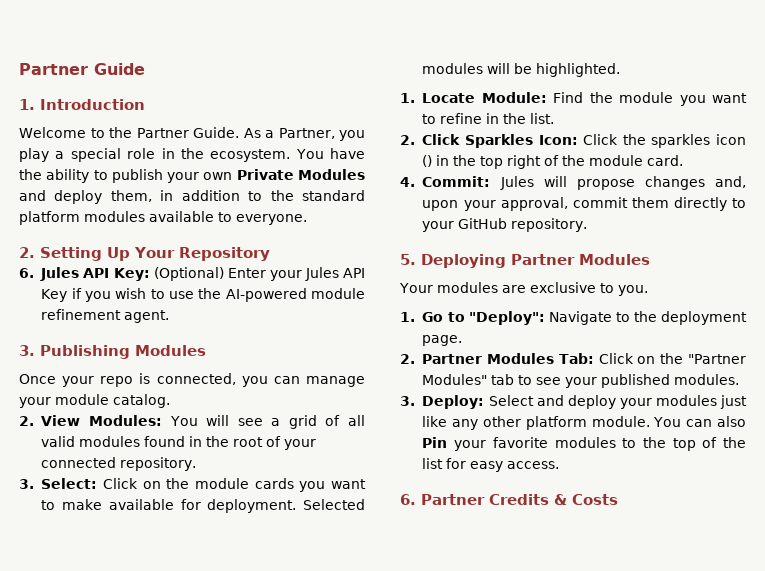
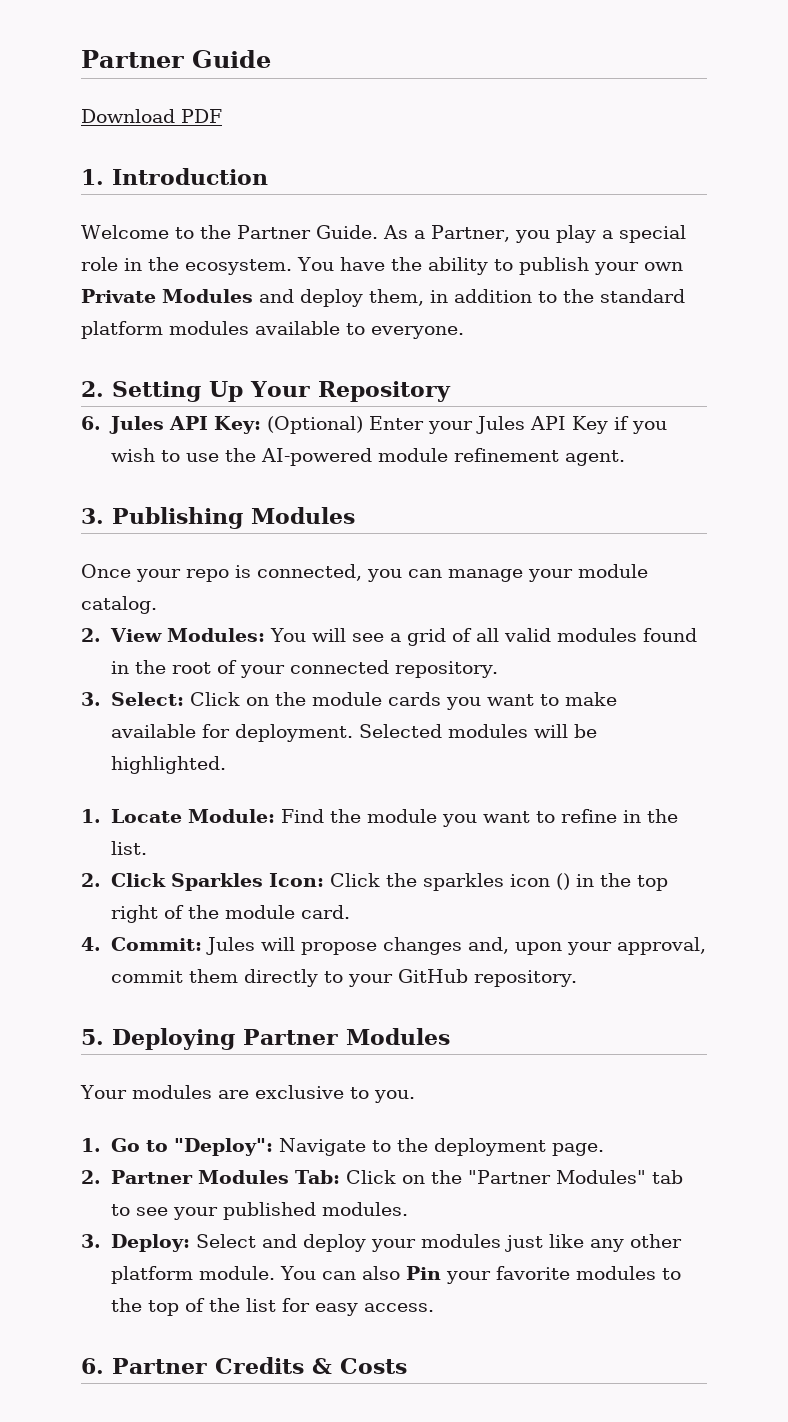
+ Download PDF

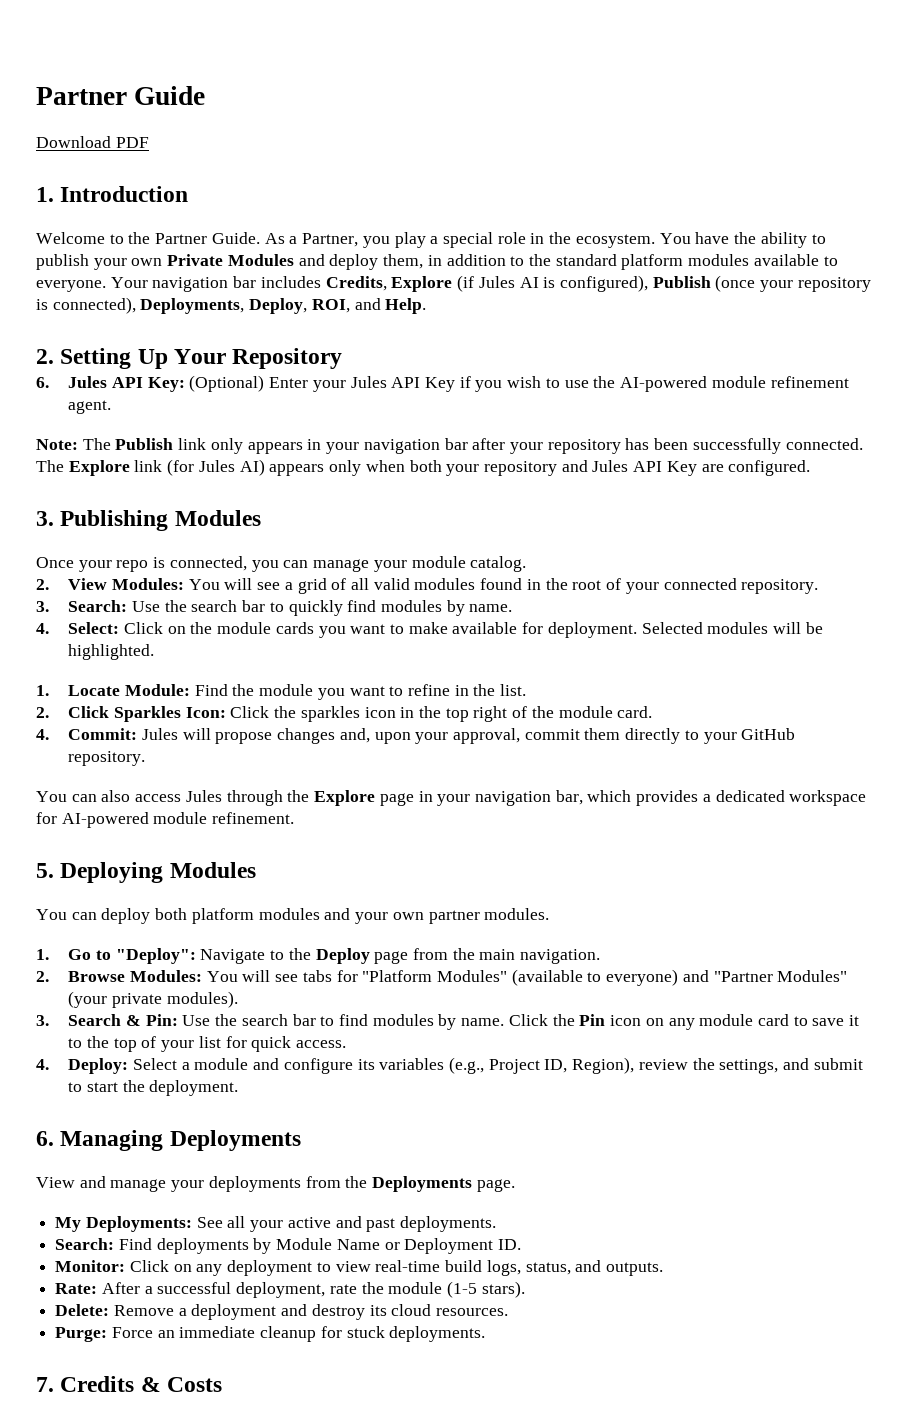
+ Your navigation bar includes Credits, Explore (if Jules AI is configured), Publish (once your repository is connected), Deployments, Deploy, ROI, and Help.
+ Note: The Publish link only appears in your navigation bar after your repository has been successfully connected. The Explore link (for Jules AI) appears only when both your repository and Jules API Key are configured.
- 3. Select: Click on the module cards you want to make available for deployment.
+ 3. Search: Use the search bar to quickly find modules by name.
+ 4. Select: Click on the module cards you want to make available for deployment.
- 2. Click Sparkles Icon: Click the sparkles icon () in the top right of the module card.
+ 2. Click Sparkles Icon: Click the sparkles icon in the top right of the module card.
+ You can also access Jules through the Explore page in your navigation bar, which provides a dedicated workspace for AI-powered module refinement.
- 5. Deploying Partner Modules
- Your modules are exclusive to you.
+ 5. Deploying Modules
+ You can deploy both platform modules and your own partner modules.
- 1. Go to "Deploy": Navigate to the deployment page.
- 2. Partner Modules Tab: Click on the "Partner Modules" tab to see your published modules.
- 3. Deploy: Select and deploy your modules just like any other platform module. You can also Pin your favorite modules to the top of the list for easy access.
- 6. Partner Credits & Costs
+ 1. Go to "Deploy": Navigate to the Deploy page from the main navigation.
+ 2. Browse Modules: You will see tabs for "Platform Modules" (available to everyone) and "Partner Modules" (your private modules).
+ 3. Search & Pin: Use the search bar to find modules by name. Click the Pin icon on any module card to save it to the top of your list for quick access.
+ 4. Deploy: Select a module and configure its variables (e.g., Project ID, Region), review the settings, and submit to start the deployment.
+ 6. Managing Deployments
+ View and manage your deployments from the Deployments page.
+ My Deployments: See all your active and past deployments.
+ Search: Find deployments by Module Name or Deployment ID.
+ Monitor: Click on any deployment to view real-time build logs, status, and outputs.
+ Rate: After a successful deployment, rate the module (1-5 stars).
+ Delete: Remove a deployment and destroy its cloud resources.
+ Purge: Force an immediate cleanup for stuck deployments.
+ 7. Credits & Costs

